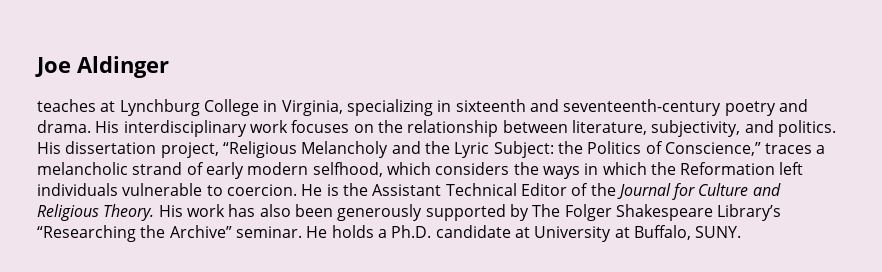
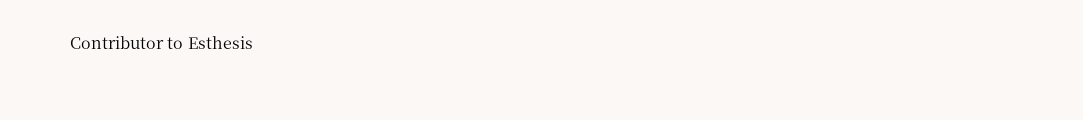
- Joe Aldinger
- teaches at Lynchburg College in Virginia, specializing in sixteenth and seventeenth-century poetry and drama. His interdisciplinary work focuses on the relationship between literature, subjectivity, and politics. His dissertation project, “Religious Melancholy and the Lyric Subject: the Politics of Conscience,” traces a melancholic strand of early modern selfhood, which considers the ways in which the Reformation left individuals vulnerable to coercion. He is the Assistant Technical Editor of the Journal for Culture and Religious Theory. His work has also been generously supported by The Folger Shakespeare Library’s “Researching the Archive” seminar. He holds a Ph.D. candidate at University at Buffalo, SUNY.
+ Contributor to Esthesis

